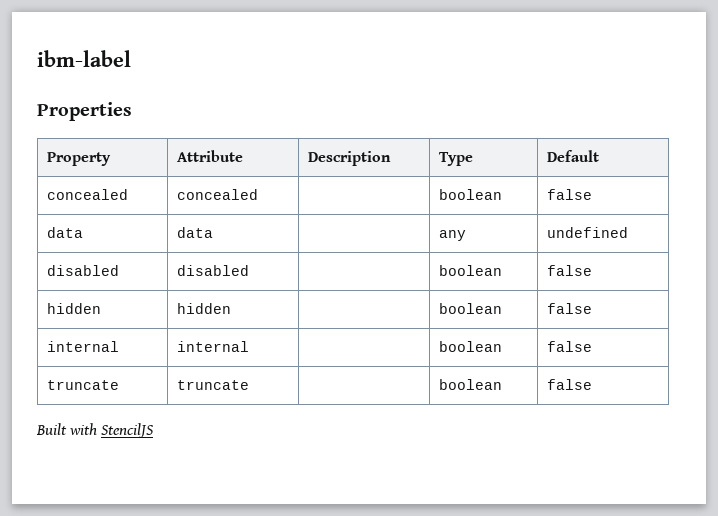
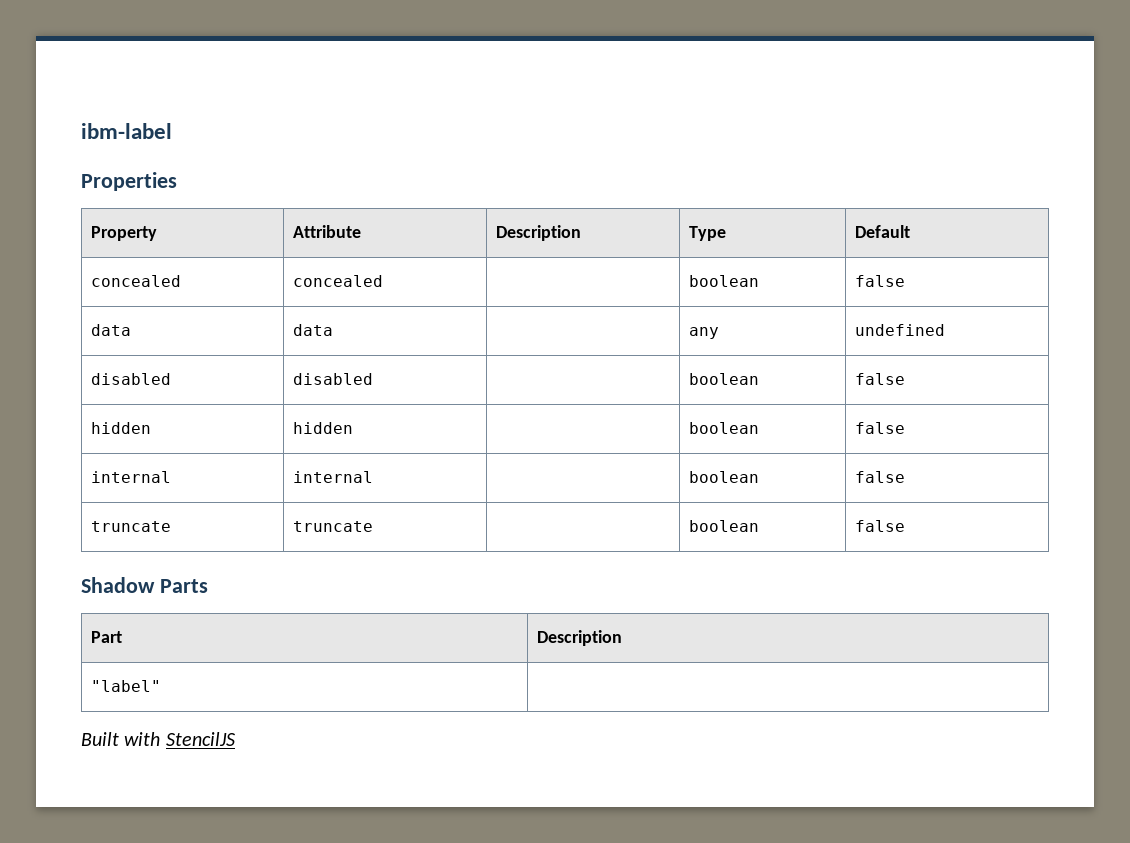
+ Shadow Parts
+ Part | Description
+ "label" |

